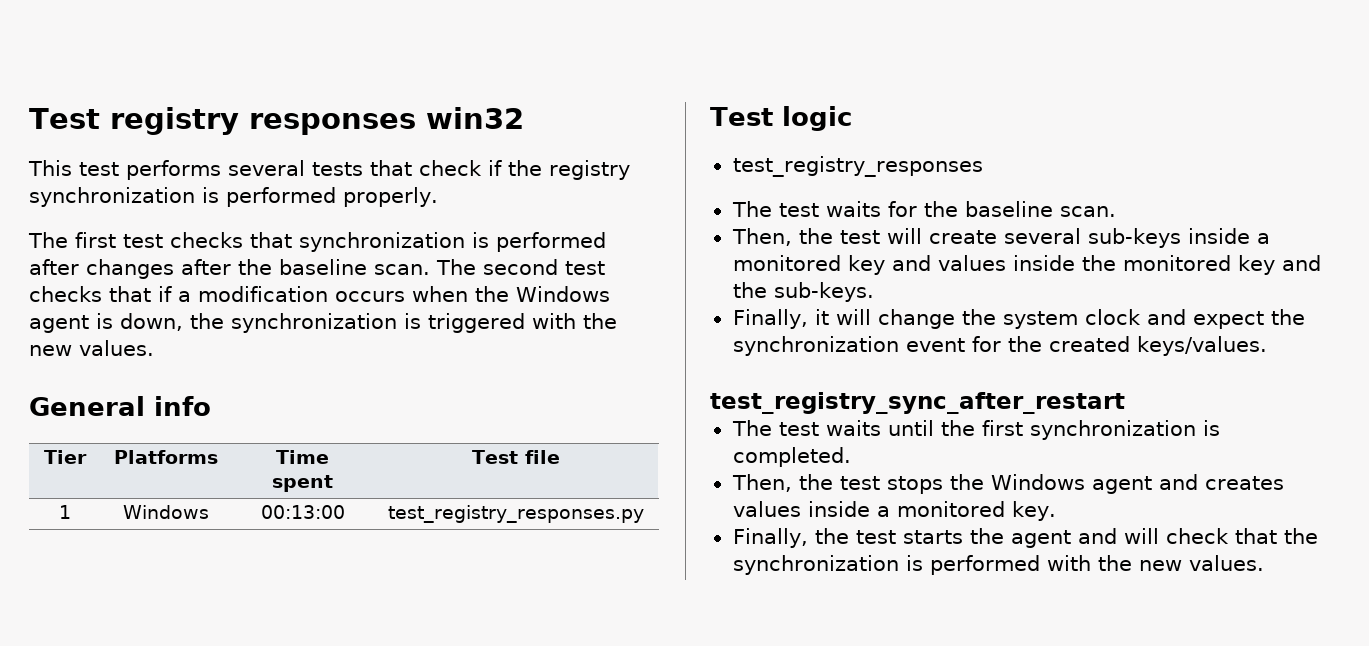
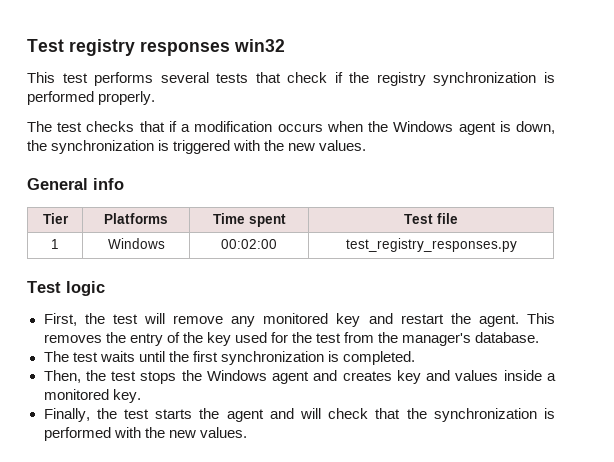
- The first test checks that synchronization is performed after changes after the baseline scan. The second test checks that if a modification occurs when the Windows agent is down, the synchronization is triggered with the new values.
+ The test checks that if a modification occurs when the Windows agent is down, the synchronization is triggered with the new values.
- 1 | Windows | 00:13:00 | test_registry_responses.py
+ 1 | Windows | 00:02:00 | test_registry_responses.py
- test_registry_responses
- The test waits for the baseline scan.
- Then, the test will create several sub-keys inside a monitored key and values inside the monitored key and the sub-keys.
- Finally, it will change the system clock and expect the synchronization event for the created keys/values.
- test_registry_sync_after_restart
+ First, the test will remove any monitored key and restart the agent. This removes the entry of the key used for the test from the manager's database.
- Then, the test stops the Windows agent and creates values inside a monitored key.
+ Then, the test stops the Windows agent and creates key and values inside a monitored key.

